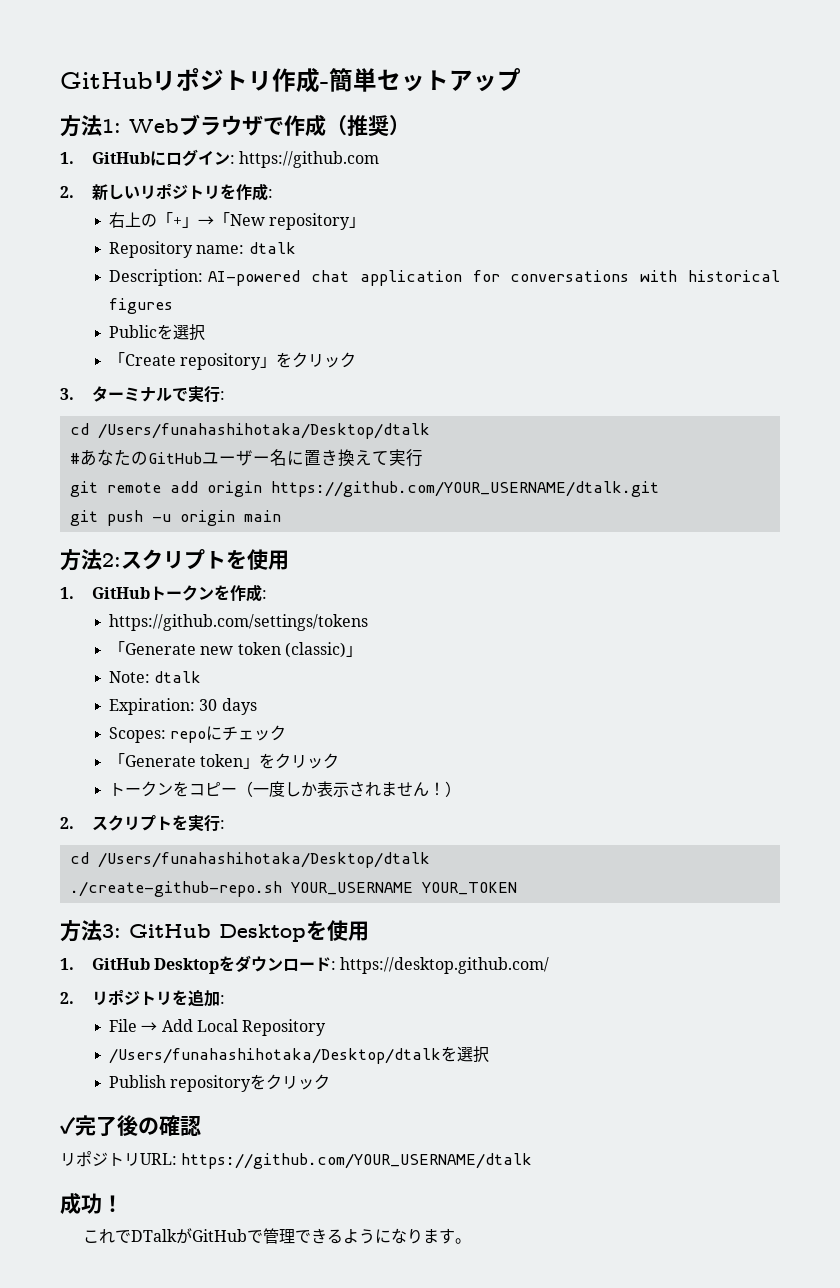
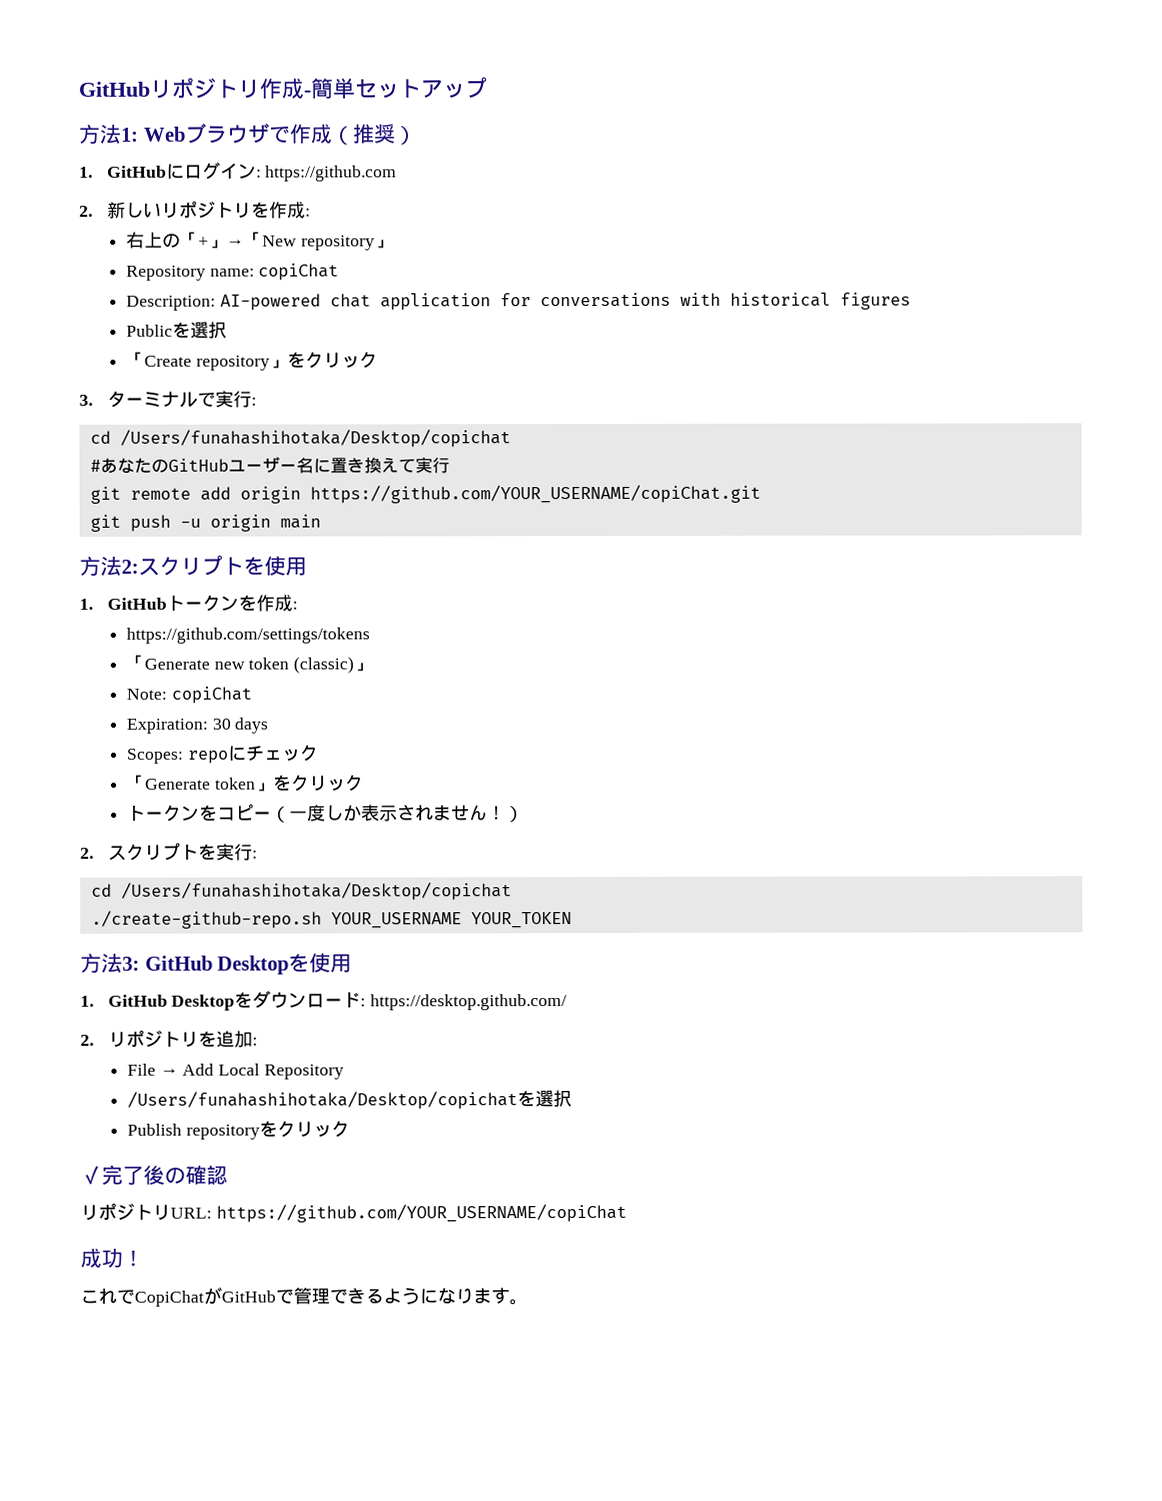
- Repository name: dtalk
+ Repository name: copiChat
  3.ターミナルで実行:
- cd /Users/funahashihotaka/Desktop/dtalk
+ cd /Users/funahashihotaka/Desktop/copichat
- git remote add origin https://github.com/YOUR_USERNAME/dtalk.git
+ git remote add origin https://github.com/YOUR_USERNAME/copiChat.git
- Note: dtalk
+ Note: copiChat
  2.スクリプトを実行:
- cd /Users/funahashihotaka/Desktop/dtalk
+ cd /Users/funahashihotaka/Desktop/copichat
- /Users/funahashihotaka/Desktop/dtalkを選択
+ /Users/funahashihotaka/Desktop/copichatを選択
- リポジトリURL: https://github.com/YOUR_USERNAME/dtalk
+ リポジトリURL: https://github.com/YOUR_USERNAME/copiChat
- これでDTalkがGitHubで管理できるようになります。
+ これでCopiChatがGitHubで管理できるようになります。

